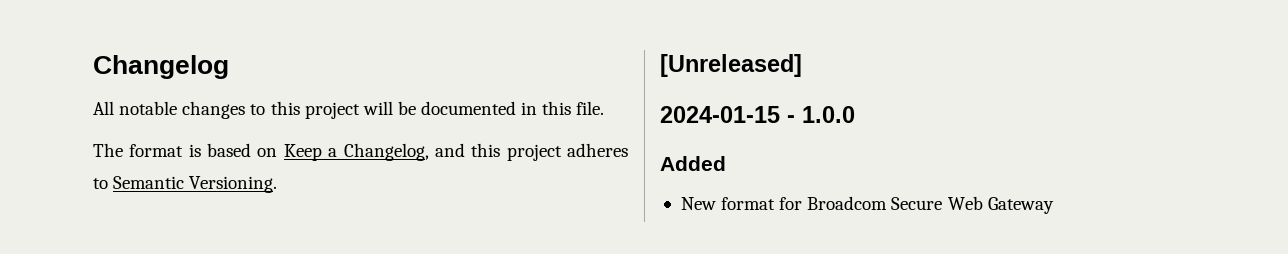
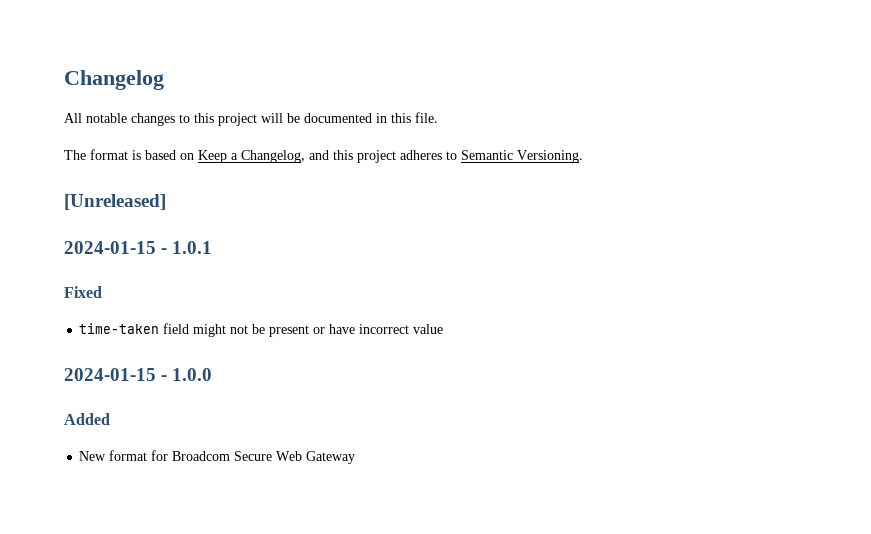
+ 2024-01-15 - 1.0.1
+ Fixed
+ time-taken field might not be present or have incorrect value

